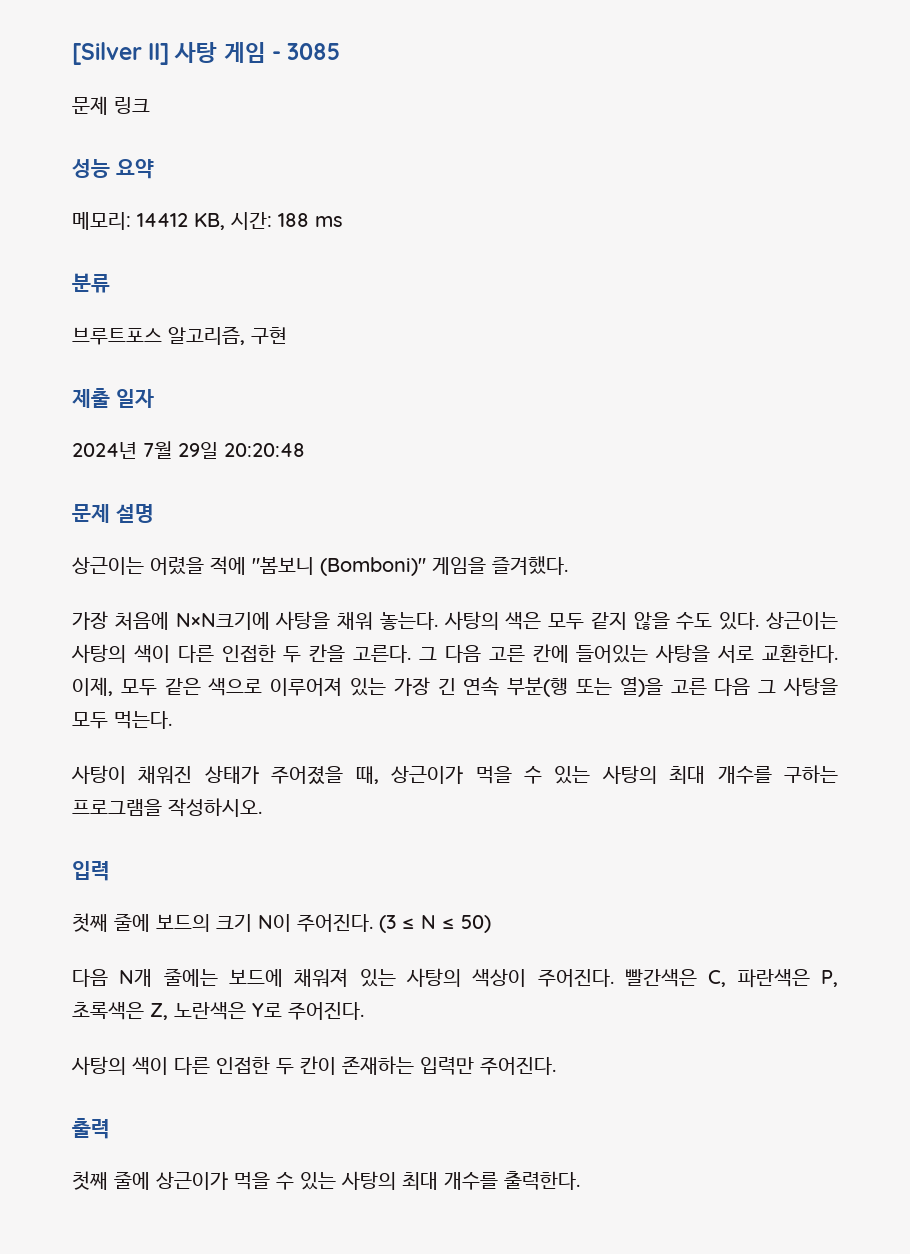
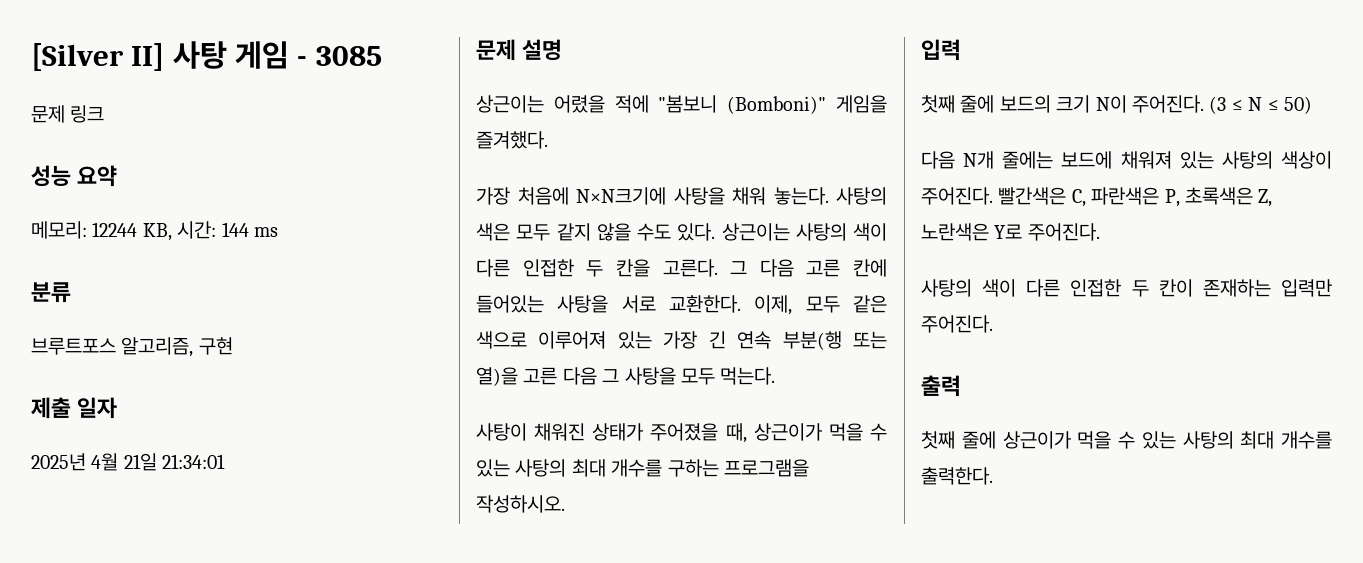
- 메모리: 14412 KB, 시간: 188 ms
+ 메모리: 12244 KB, 시간: 144 ms
- 2024년 7월 29일 20:20:48
+ 2025년 4월 21일 21:34:01

